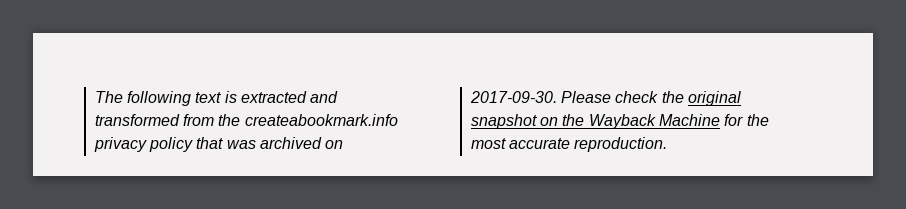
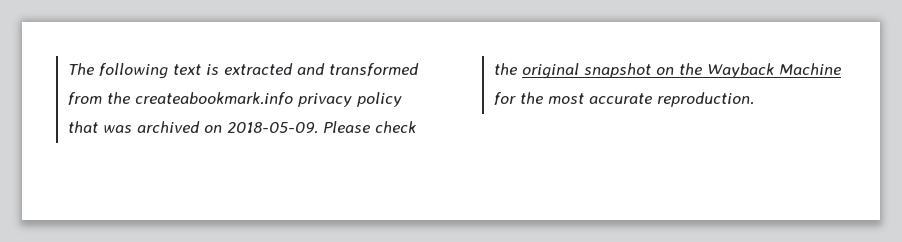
- The following text is extracted and transformed from the createabookmark.info privacy policy that was archived on 2017-09-30.
+ The following text is extracted and transformed from the createabookmark.info privacy policy that was archived on 2018-05-09.

